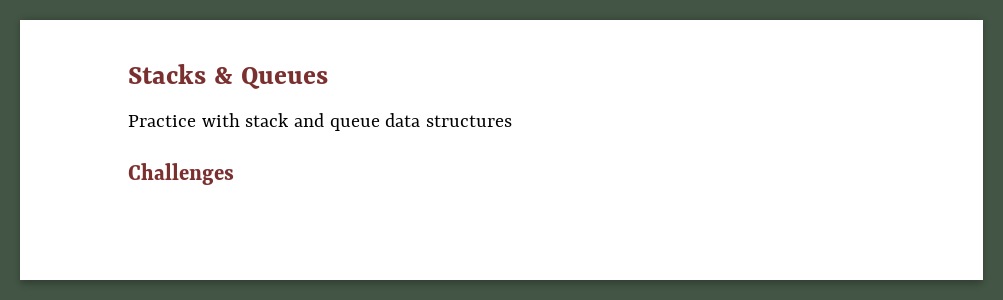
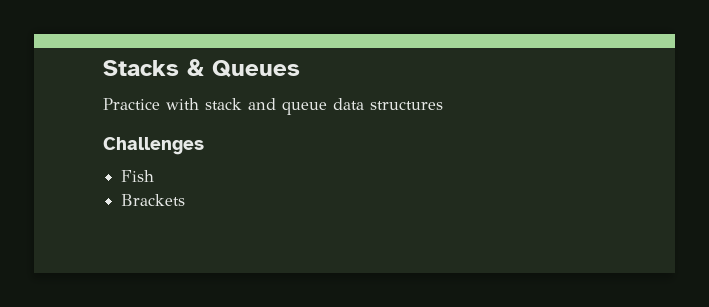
+ Fish
+ Brackets

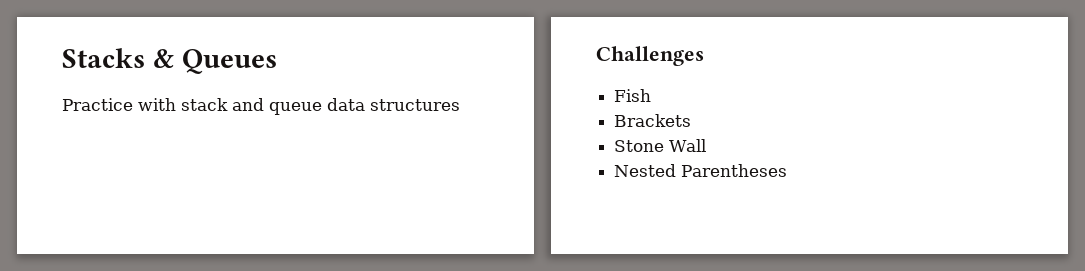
+ Stone Wall
+ Nested Parentheses

